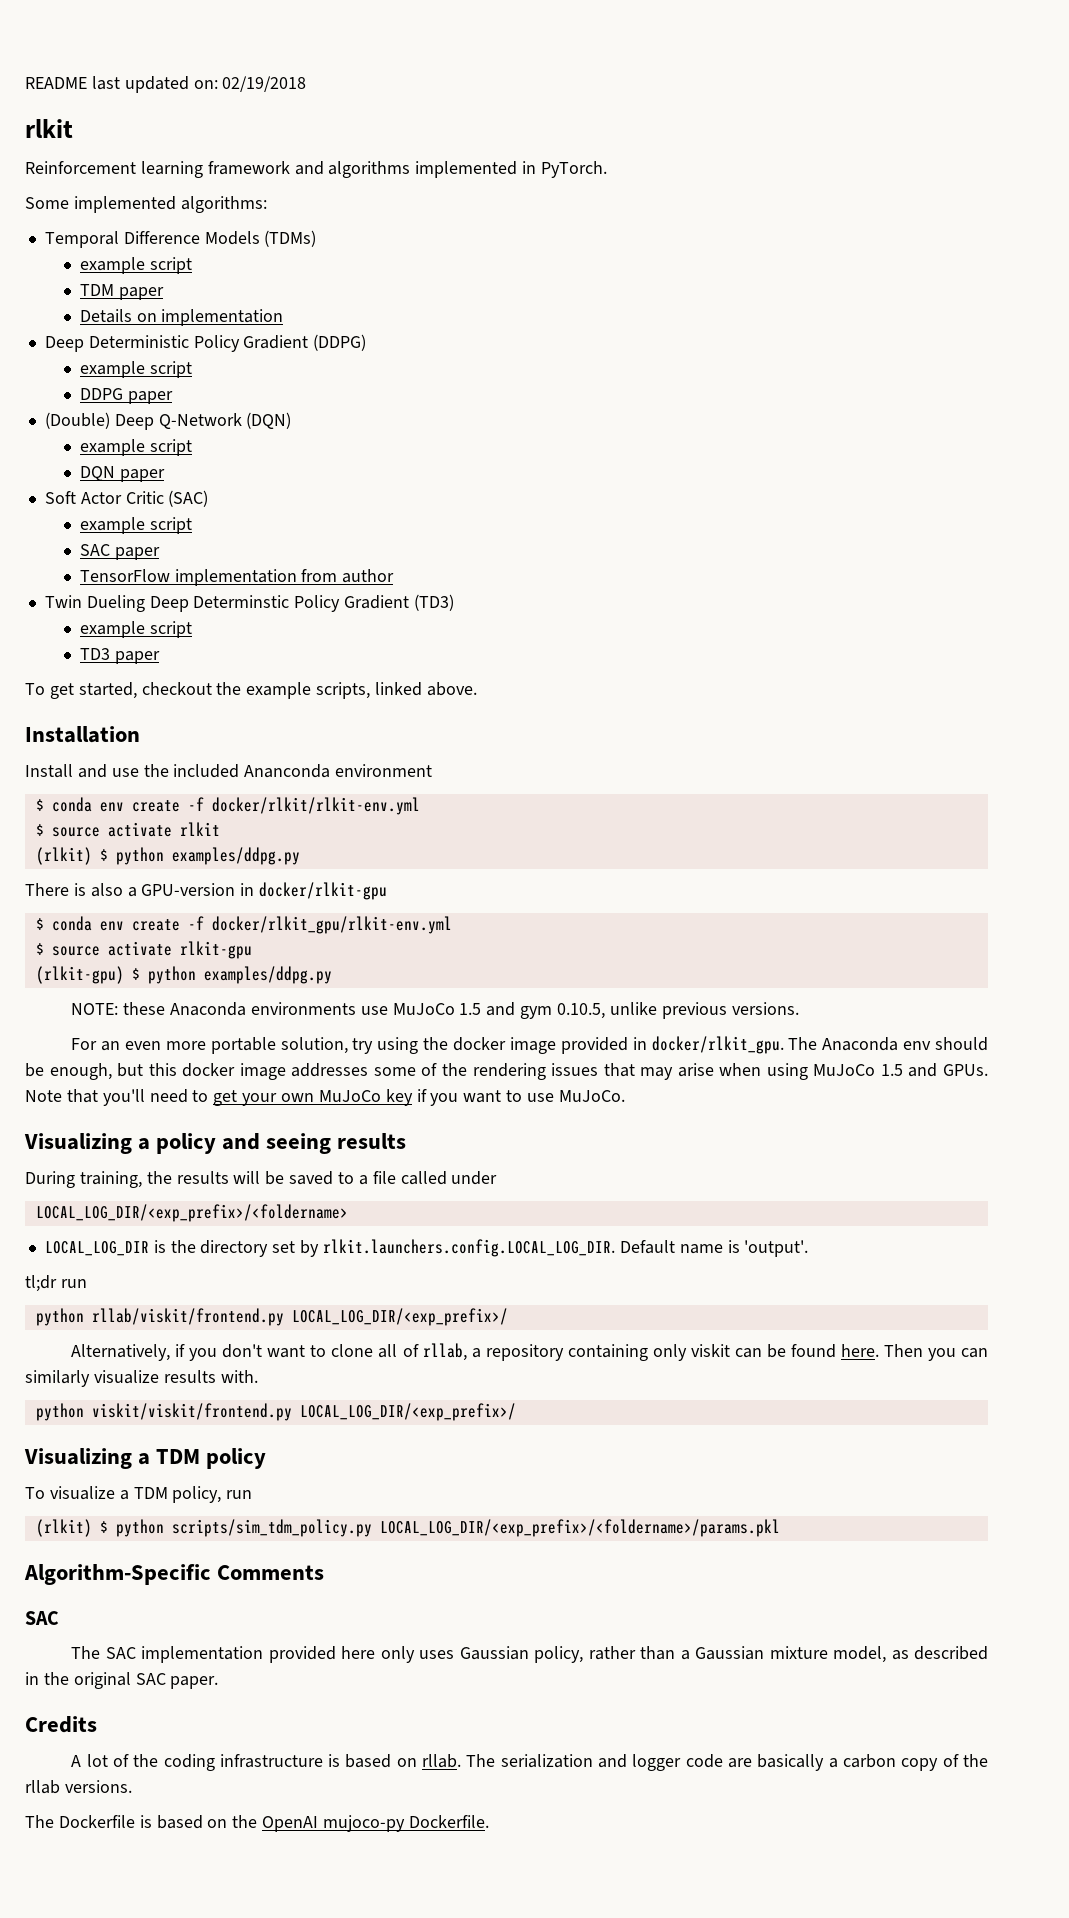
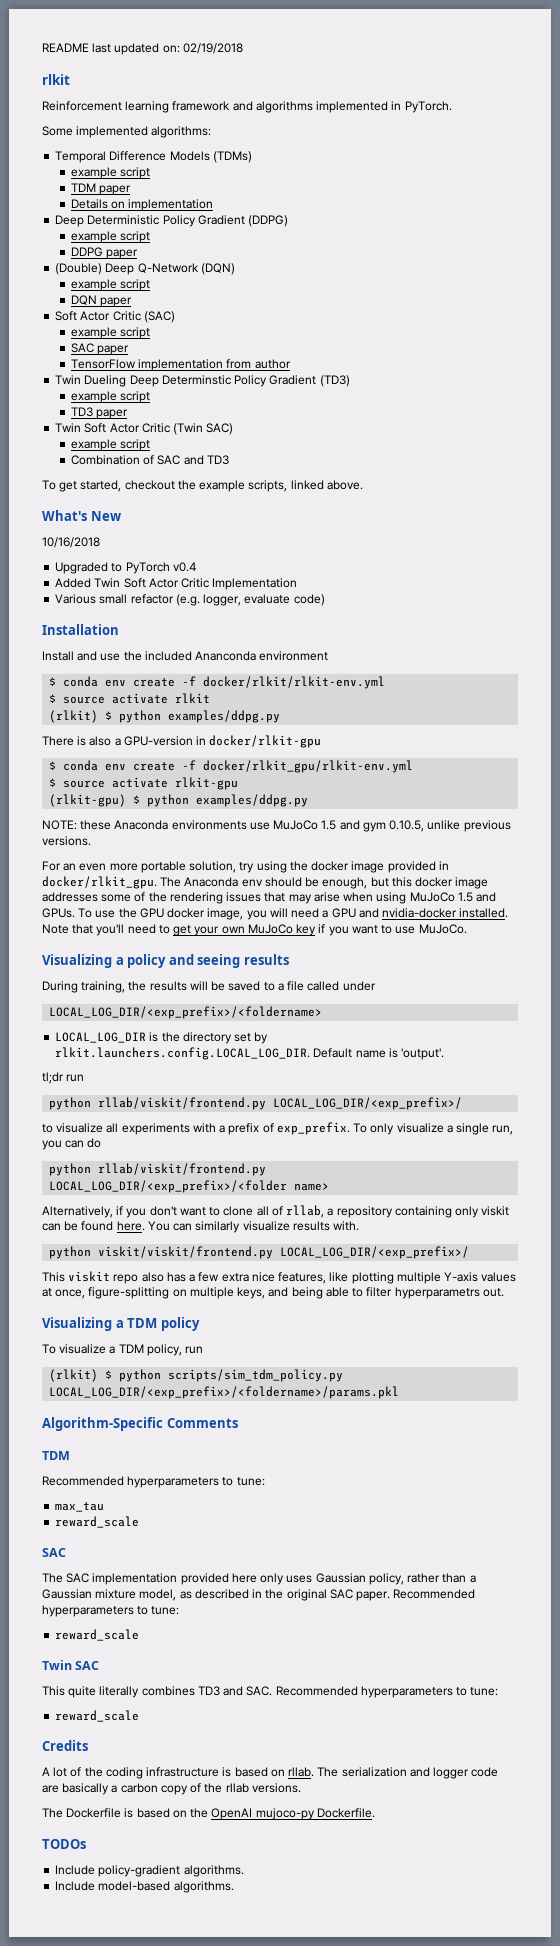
+ Twin Soft Actor Critic (Twin SAC)
+ example script
+ Combination of SAC and TD3
+ What's New
+ 10/16/2018
+ Upgraded to PyTorch v0.4
+ Added Twin Soft Actor Critic Implementation
+ Various small refactor (e.g. logger, evaluate code)
+ To use the GPU docker image, you will need a GPU and nvidia-docker installed.
+ to visualize all experiments with a prefix of exp_prefix. To only visualize a single run, you can do
+ python rllab/viskit/frontend.py LOCAL_LOG_DIR/<exp_prefix>/<folder name>
- Then you can similarly visualize results with.
+ You can similarly visualize results with.
+ This viskit repo also has a few extra nice features, like plotting multiple Y-axis values at once, figure-splitting on multiple keys, and being able to filter hyperparametrs out.
  Algorithm-Specific Comments
+ TDM
+ Recommended hyperparameters to tune:
+ max_tau
+ reward_scale
- The SAC implementation provided here only uses Gaussian policy, rather than a Gaussian mixture model, as described in the original SAC paper.
+ The SAC implementation provided here only uses Gaussian policy, rather than a Gaussian mixture model, as described in the original SAC paper. Recommended hyperparameters to tune:
+ reward_scale
+ Twin SAC
+ This quite literally combines TD3 and SAC. Recommended hyperparameters to tune:
+ reward_scale
+ TODOs
+ Include policy-gradient algorithms.
+ Include model-based algorithms.

